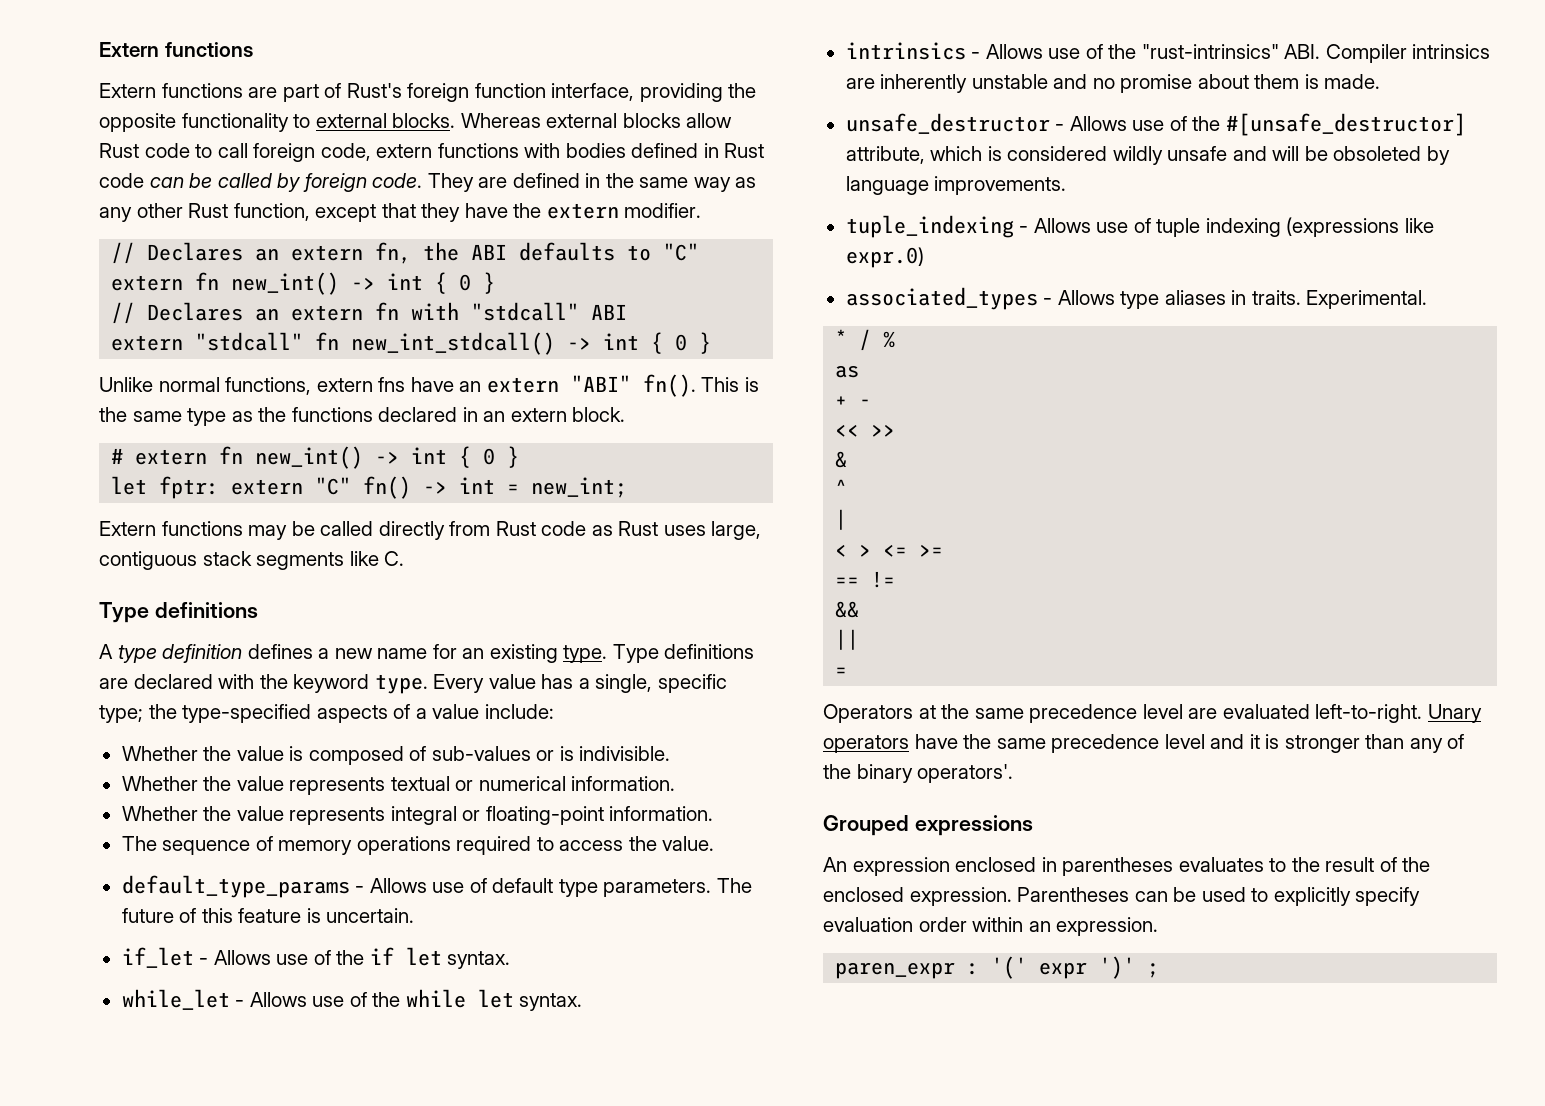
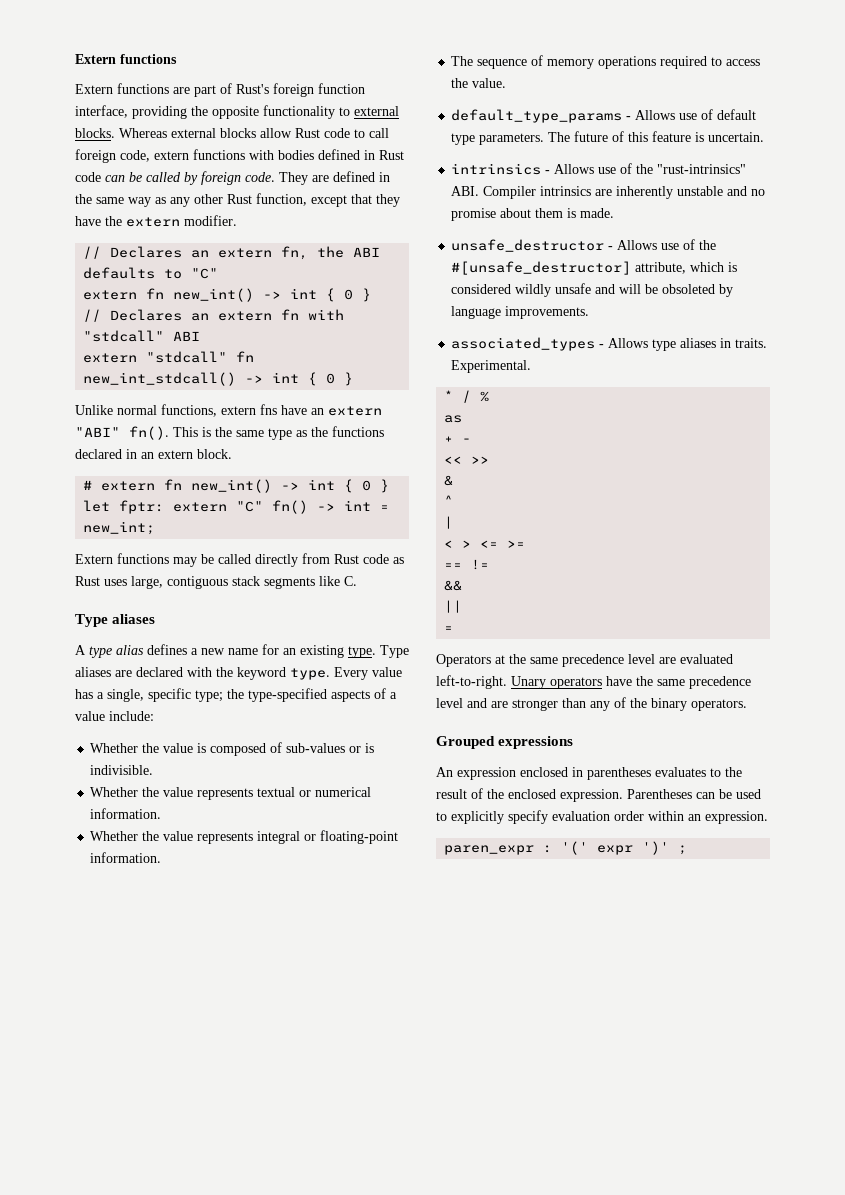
  Extern functions may be called directly from Rust code as Rust uses large, contiguous stack segments like C.
- Type definitions
+ Type aliases
- A type definition defines a new name for an existing type.
+ A type alias defines a new name for an existing type.
- Type definitions are declared with the keyword type.
+ Type aliases are declared with the keyword type.
- if_let - Allows use of the if let syntax.
- while_let - Allows use of the while let syntax.
- tuple_indexing - Allows use of tuple indexing (expressions like expr.0)
- Unary operators have the same precedence level and it is stronger than any of the binary operators'.
+ Unary operators have the same precedence level and are stronger than any of the binary operators.

